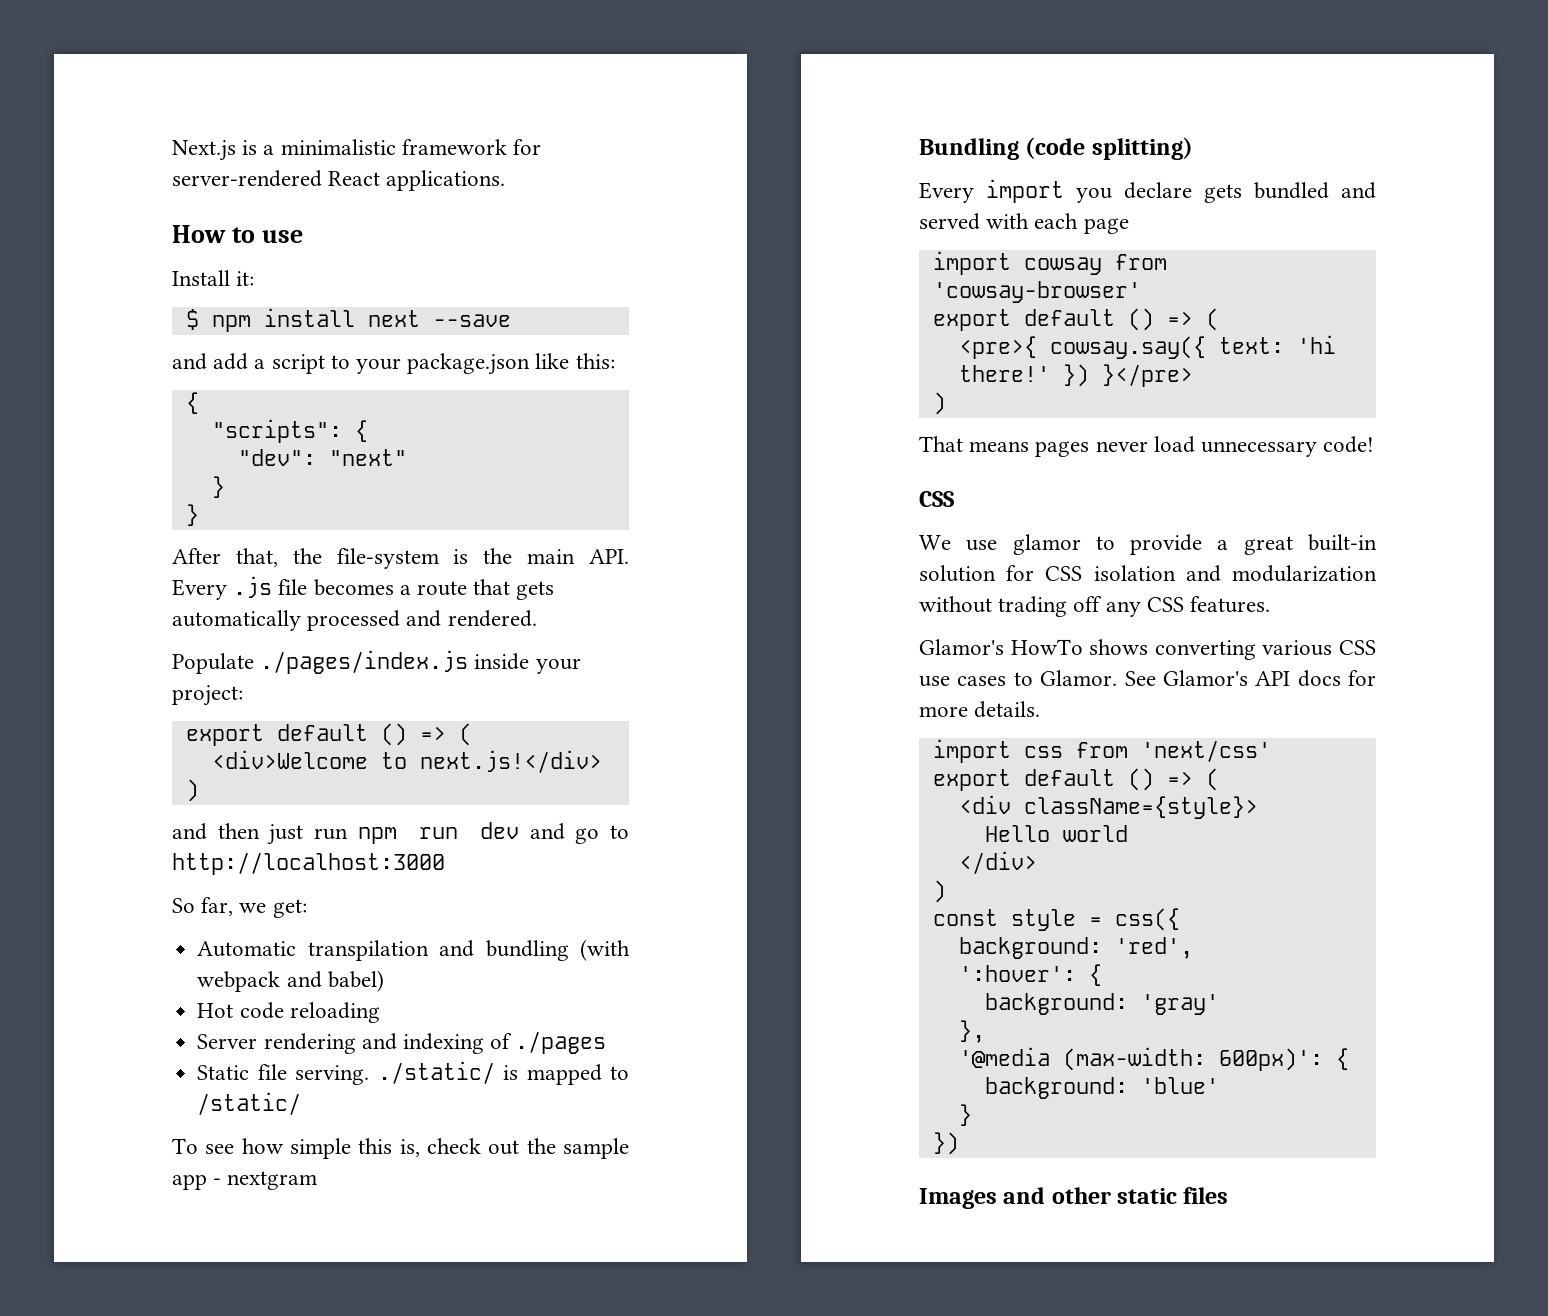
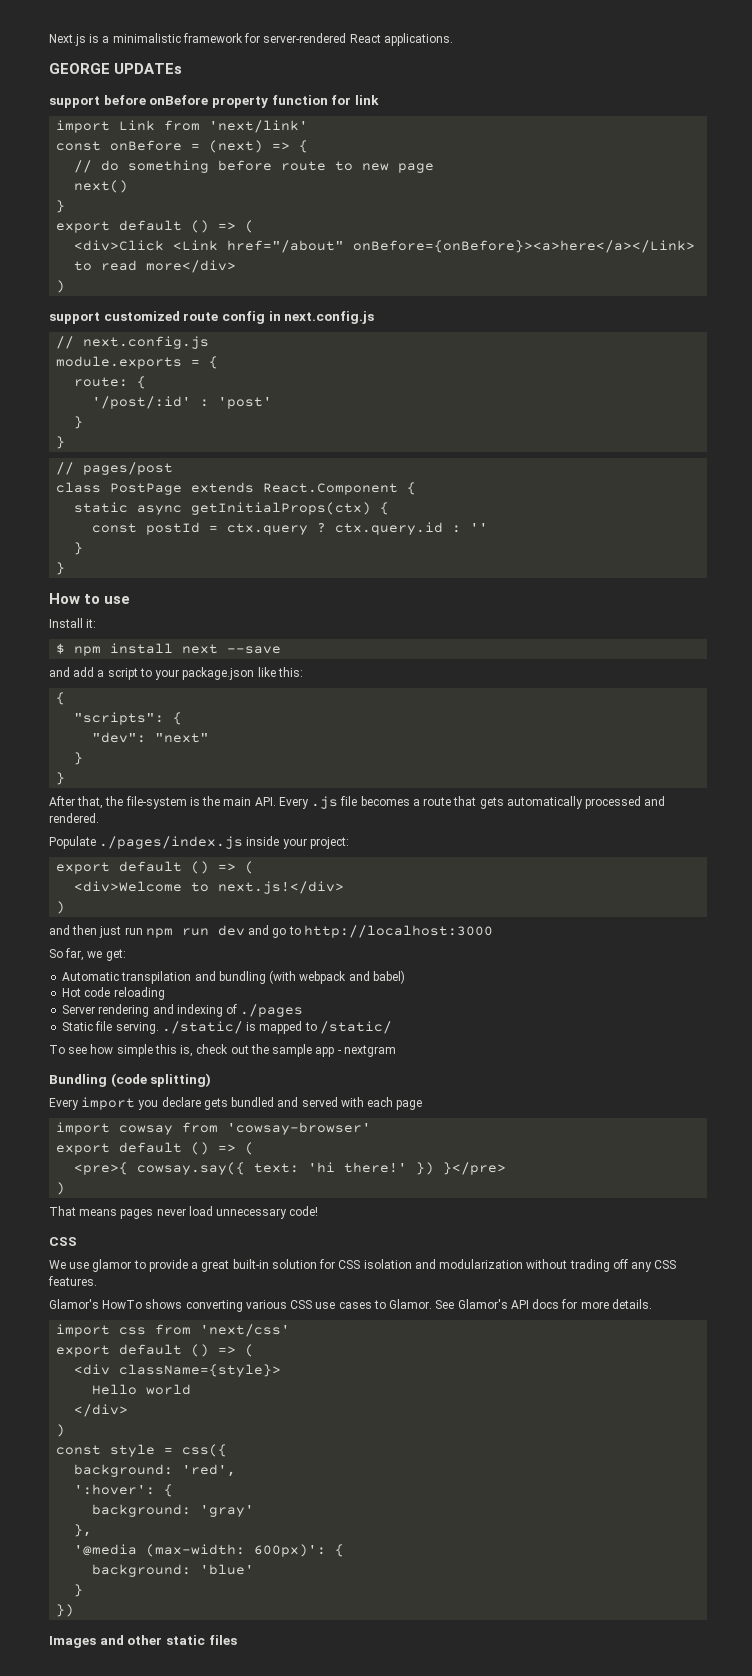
+ GEORGE UPDATEs
+ support before onBefore property function for link
+ import Link from 'next/link'
+ const onBefore = (next) => {
+ // do something before route to new page
+ next()
+ }
+ export default () => (
+ <div>Click <Link href="/about" onBefore={onBefore}><a>here</a></Link> to read more</div>
+ )
+ support customized route config in next.config.js
+ // next.config.js
+ module.exports = {
+ route: {
+ '/post/:id' : 'post'
+ }
+ }
+ // pages/post
+ class PostPage extends React.Component {
+ static async getInitialProps(ctx) {
+ const postId = ctx.query ? ctx.query.id : ''
+ }
+ }

